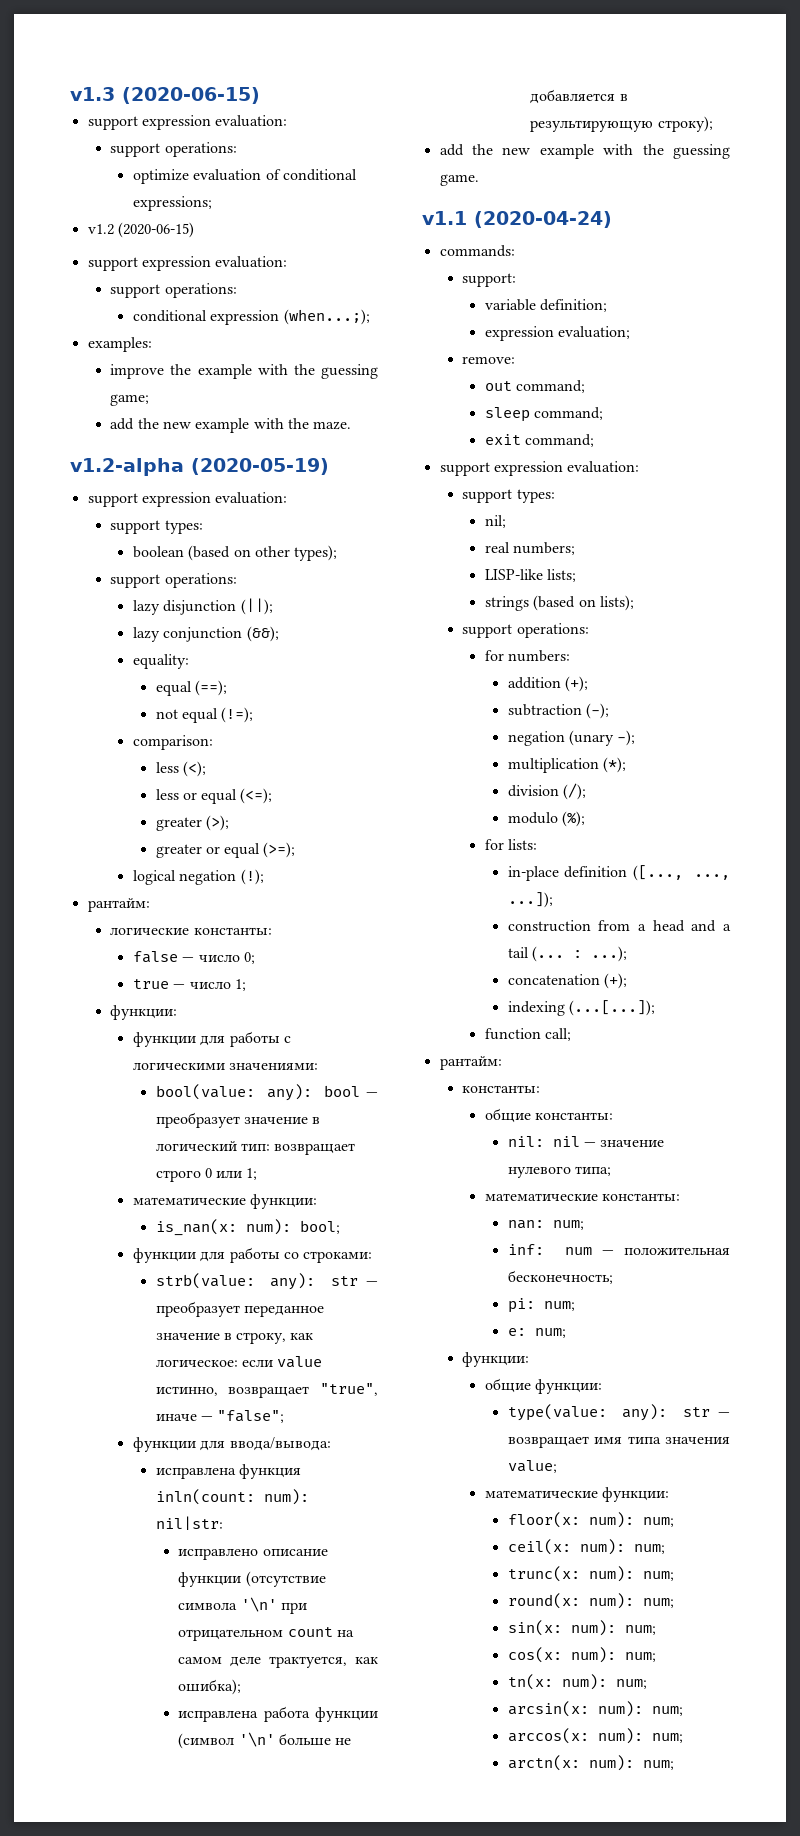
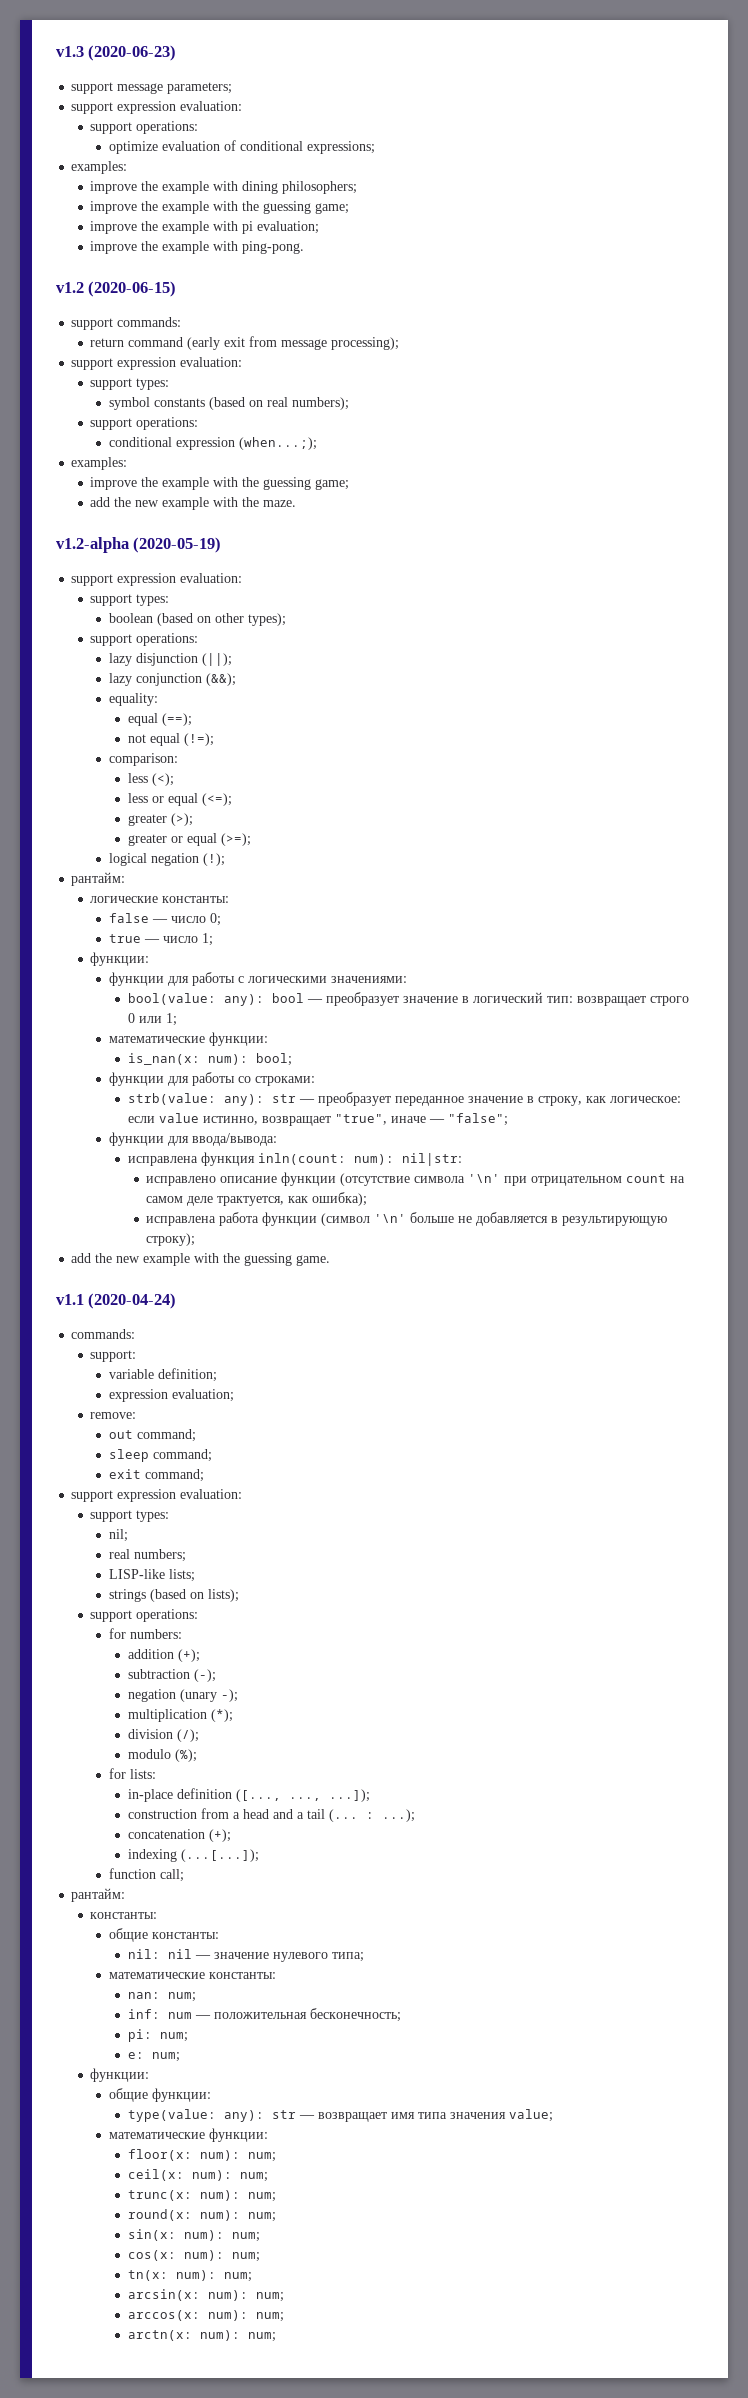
- v1.3 (2020-06-15)
+ v1.3 (2020-06-23)
+ support message parameters;
  optimize evaluation of conditional expressions;
+ examples:
+ improve the example with dining philosophers;
+ improve the example with the guessing game;
+ improve the example with pi evaluation;
+ improve the example with ping-pong.
  v1.2 (2020-06-15)
+ support commands:
+ return command (early exit from message processing);
  support expression evaluation:
+ support types:
+ symbol constants (based on real numbers);

